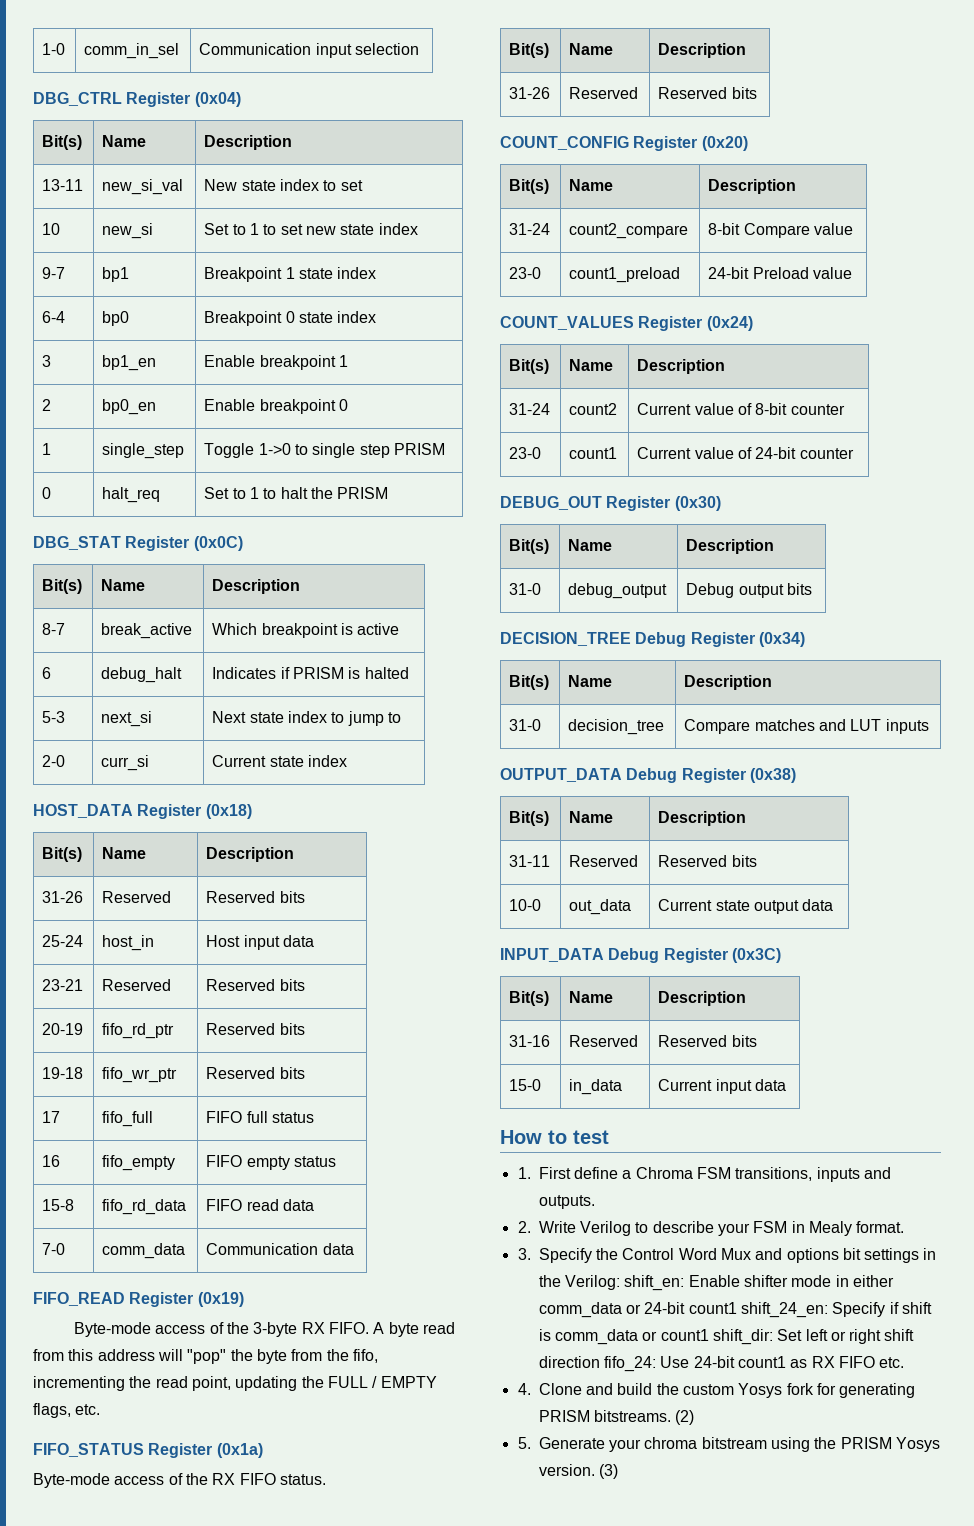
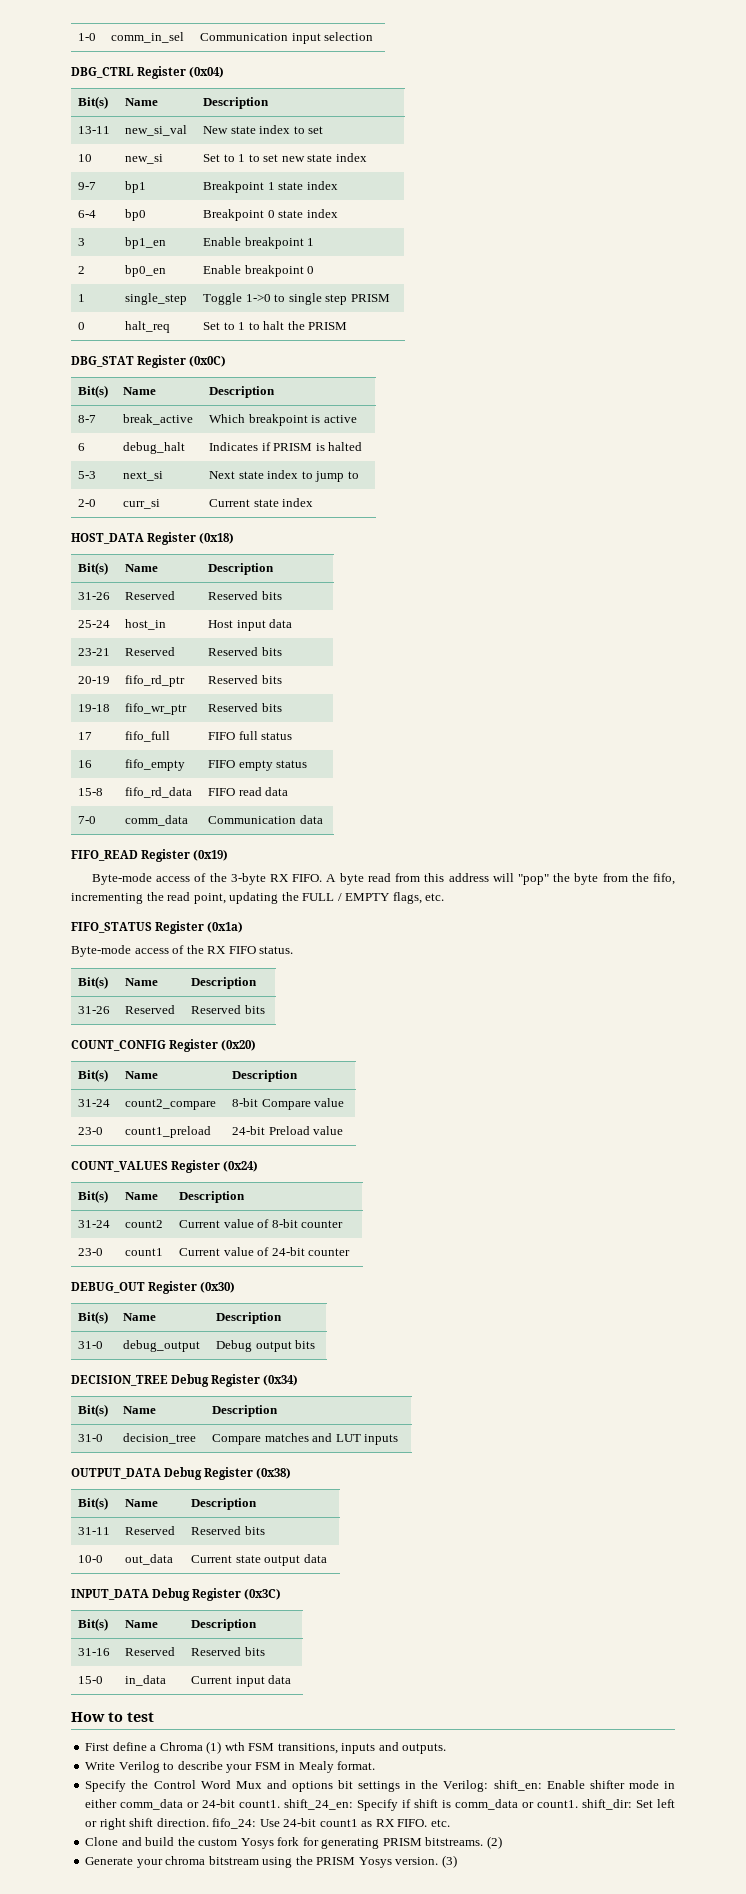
- 1. First define a Chroma FSM transitions, inputs and outputs.
+ First define a Chroma (1) wth FSM transitions, inputs and outputs.
- 2. Write Verilog to describe your FSM in Mealy format.
+ Write Verilog to describe your FSM in Mealy format.
- 3. Specify the Control Word Mux and options bit settings in the Verilog: shift_en: Enable shifter mode in either comm_data or 24-bit count1 shift_24_en: Specify if shift is comm_data or count1 shift_dir: Set left or right shift direction fifo_24: Use 24-bit count1 as RX FIFO etc.
- 4. Clone and build the custom Yosys fork for generating PRISM bitstreams.
+ Specify the Control Word Mux and options bit settings in the Verilog: shift_en: Enable shifter mode in either comm_data or 24-bit count1. shift_24_en: Specify if shift is comm_data or count1. shift_dir: Set left or right shift direction. fifo_24: Use 24-bit count1 as RX FIFO. etc.
+ Clone and build the custom Yosys fork for generating PRISM bitstreams.
- 5. Generate your chroma bitstream using the PRISM Yosys version.
+ Generate your chroma bitstream using the PRISM Yosys version.

